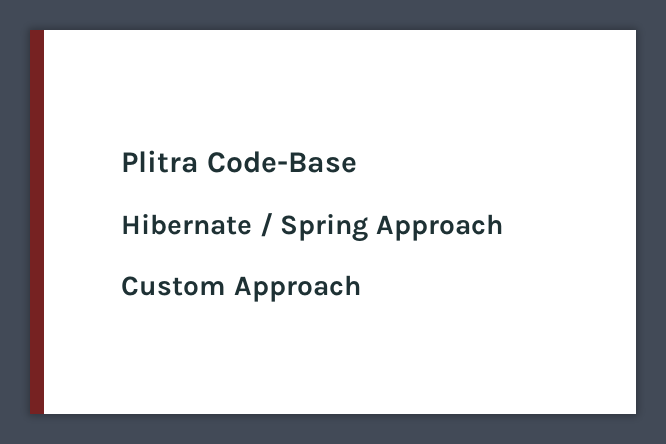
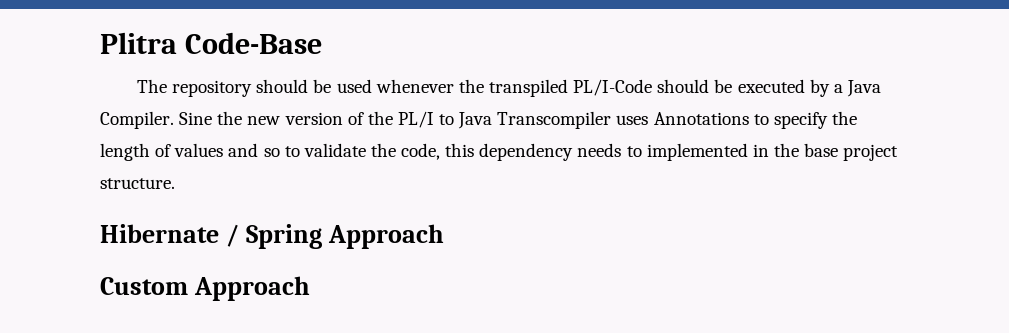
+ The repository should be used whenever the transpiled PL/I-Code should be executed by a Java Compiler. Sine the new version of the PL/I to Java Transcompiler uses Annotations to specify the length of values and so to validate the code, this dependency needs to implemented in the base project structure.

